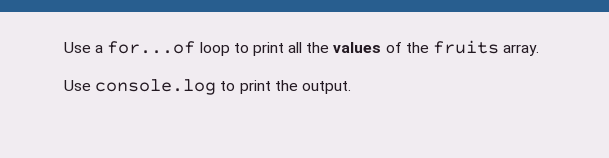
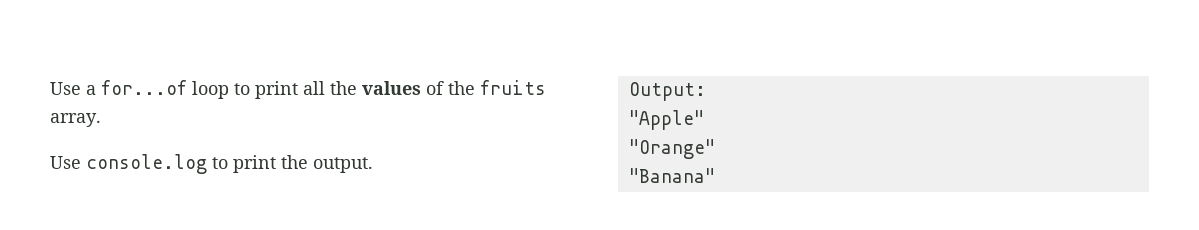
+ Output:
+ "Apple"
+ "Orange"
+ "Banana"

